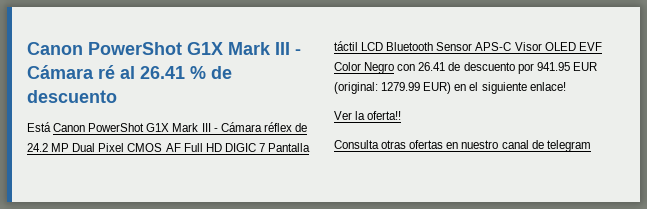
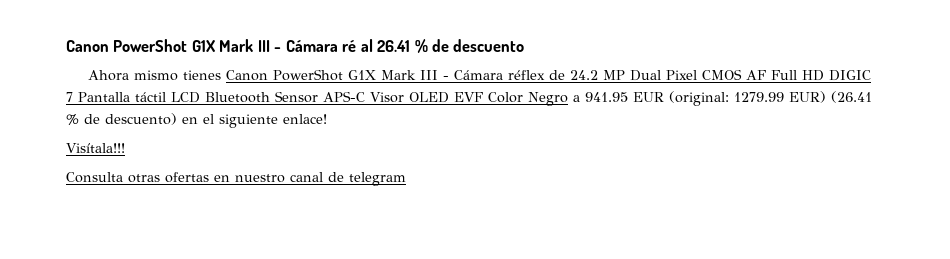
- Está Canon PowerShot G1X Mark III - Cámara réflex de 24.2 MP Dual Pixel CMOS AF Full HD DIGIC 7 Pantalla táctil LCD Bluetooth Sensor APS-C Visor OLED EVF Color Negro con 26.41 de descuento por 941.95 EUR (original: 1279.99 EUR) en el siguiente enlace!
+ Ahora mismo tienes Canon PowerShot G1X Mark III - Cámara réflex de 24.2 MP Dual Pixel CMOS AF Full HD DIGIC 7 Pantalla táctil LCD Bluetooth Sensor APS-C Visor OLED EVF Color Negro a 941.95 EUR (original: 1279.99 EUR) (26.41 % de descuento) en el siguiente enlace!
- Ver la oferta!!
+ Visítala!!!

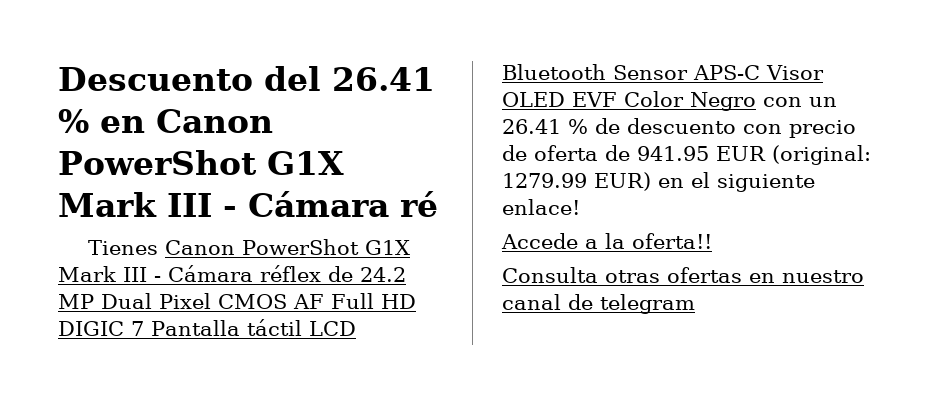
- Canon PowerShot G1X Mark III - Cámara ré al 26.41 % de descuento
- Ahora mismo tienes Canon PowerShot G1X Mark III - Cámara réflex de 24.2 MP Dual Pixel CMOS AF Full HD DIGIC 7 Pantalla táctil LCD Bluetooth Sensor APS-C Visor OLED EVF Color Negro a 941.95 EUR (original: 1279.99 EUR) (26.41 % de descuento) en el siguiente enlace!
+ Descuento del 26.41 % en Canon PowerShot G1X Mark III - Cámara ré
+ Tienes Canon PowerShot G1X Mark III - Cámara réflex de 24.2 MP Dual Pixel CMOS AF Full HD DIGIC 7 Pantalla táctil LCD Bluetooth Sensor APS-C Visor OLED EVF Color Negro con un 26.41 % de descuento con precio de oferta de 941.95 EUR (original: 1279.99 EUR) en el siguiente enlace!
- Visítala!!!
+ Accede a la oferta!!

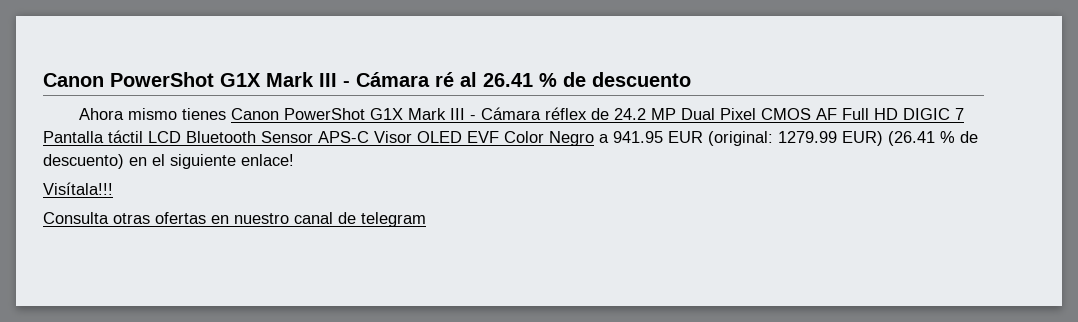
- Descuento del 26.41 % en Canon PowerShot G1X Mark III - Cámara ré
- Tienes Canon PowerShot G1X Mark III - Cámara réflex de 24.2 MP Dual Pixel CMOS AF Full HD DIGIC 7 Pantalla táctil LCD Bluetooth Sensor APS-C Visor OLED EVF Color Negro con un 26.41 % de descuento con precio de oferta de 941.95 EUR (original: 1279.99 EUR) en el siguiente enlace!
+ Canon PowerShot G1X Mark III - Cámara ré al 26.41 % de descuento
+ Ahora mismo tienes Canon PowerShot G1X Mark III - Cámara réflex de 24.2 MP Dual Pixel CMOS AF Full HD DIGIC 7 Pantalla táctil LCD Bluetooth Sensor APS-C Visor OLED EVF Color Negro a 941.95 EUR (original: 1279.99 EUR) (26.41 % de descuento) en el siguiente enlace!
- Accede a la oferta!!
+ Visítala!!!

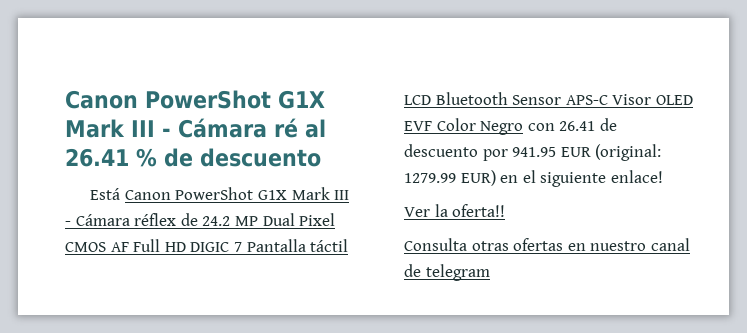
- Ahora mismo tienes Canon PowerShot G1X Mark III - Cámara réflex de 24.2 MP Dual Pixel CMOS AF Full HD DIGIC 7 Pantalla táctil LCD Bluetooth Sensor APS-C Visor OLED EVF Color Negro a 941.95 EUR (original: 1279.99 EUR) (26.41 % de descuento) en el siguiente enlace!
+ Está Canon PowerShot G1X Mark III - Cámara réflex de 24.2 MP Dual Pixel CMOS AF Full HD DIGIC 7 Pantalla táctil LCD Bluetooth Sensor APS-C Visor OLED EVF Color Negro con 26.41 de descuento por 941.95 EUR (original: 1279.99 EUR) en el siguiente enlace!
- Visítala!!!
+ Ver la oferta!!

